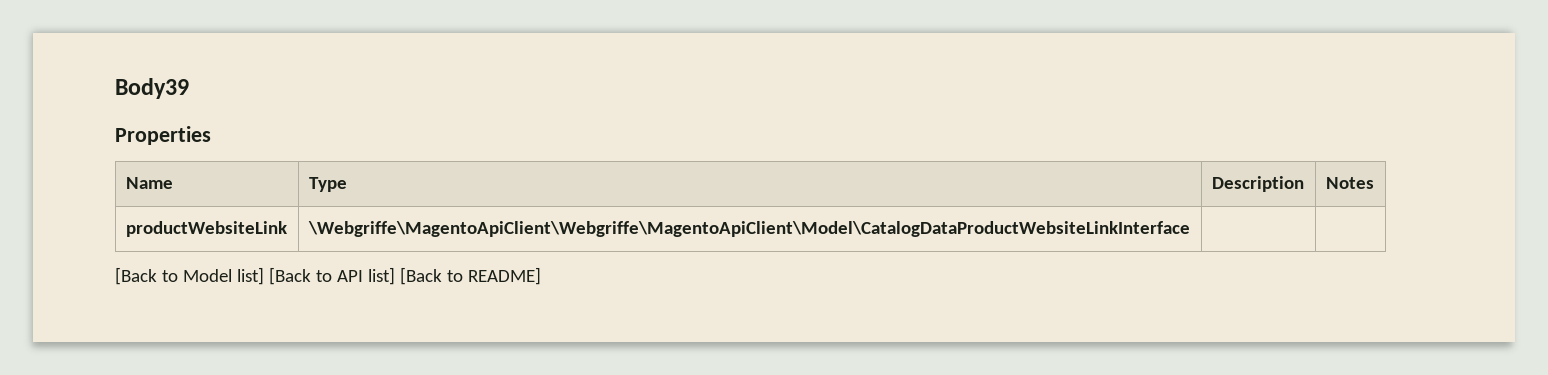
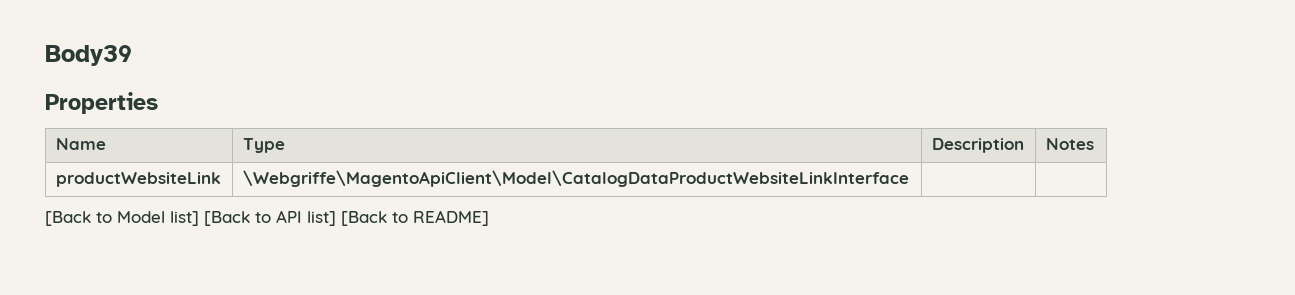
- productWebsiteLink | \Webgriffe\MagentoApiClient\Webgriffe\MagentoApiClient\Model\CatalogDataProductWebsiteLinkInterface | |
+ productWebsiteLink | \Webgriffe\MagentoApiClient\Model\CatalogDataProductWebsiteLinkInterface | |

